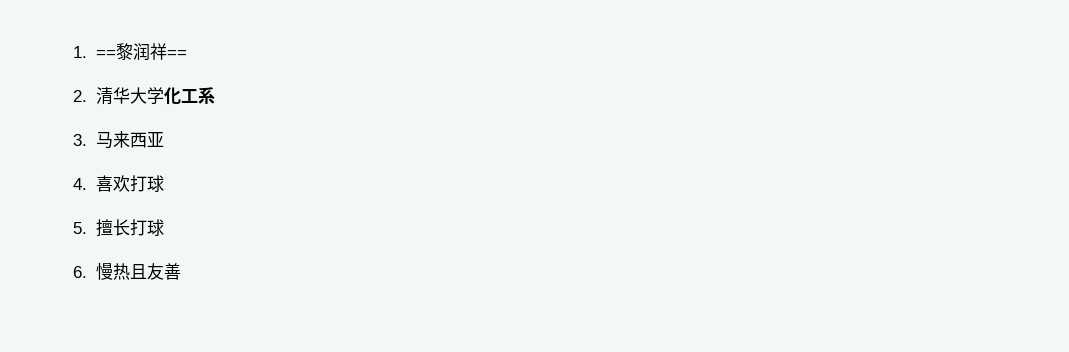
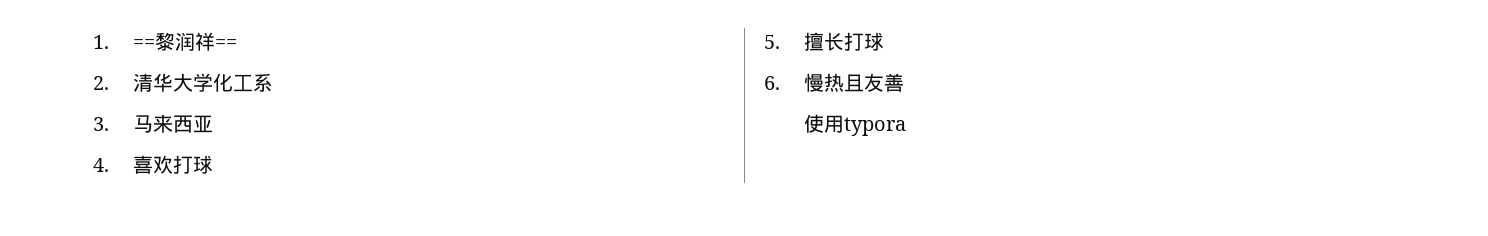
+ 使用typora

